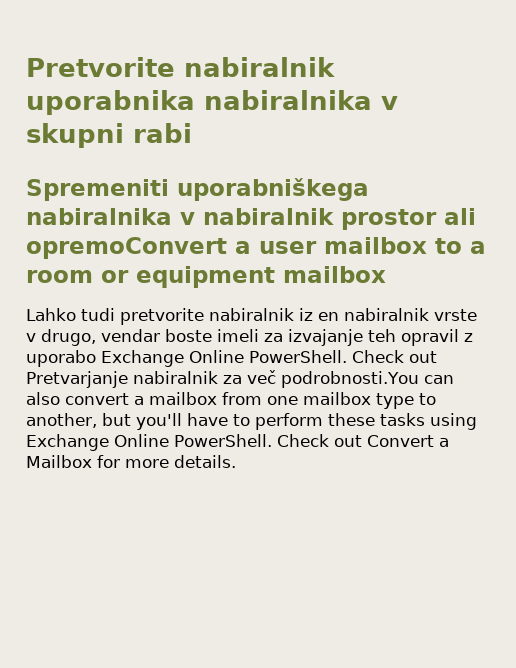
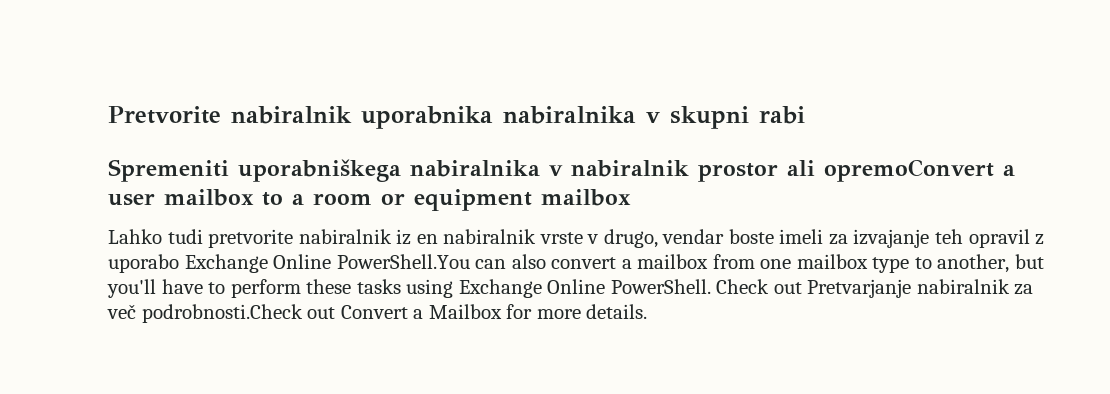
- Lahko tudi pretvorite nabiralnik iz en nabiralnik vrste v drugo, vendar boste imeli za izvajanje teh opravil z uporabo Exchange Online PowerShell. Check out Pretvarjanje nabiralnik za več podrobnosti.You can also convert a mailbox from one mailbox type to another, but you'll have to perform these tasks using Exchange Online PowerShell.
+ Lahko tudi pretvorite nabiralnik iz en nabiralnik vrste v drugo, vendar boste imeli za izvajanje teh opravil z uporabo Exchange Online PowerShell.You can also convert a mailbox from one mailbox type to another, but you'll have to perform these tasks using Exchange Online PowerShell.
- Check out Convert a Mailbox for more details.
+ Check out Pretvarjanje nabiralnik za več podrobnosti.Check out Convert a Mailbox for more details.

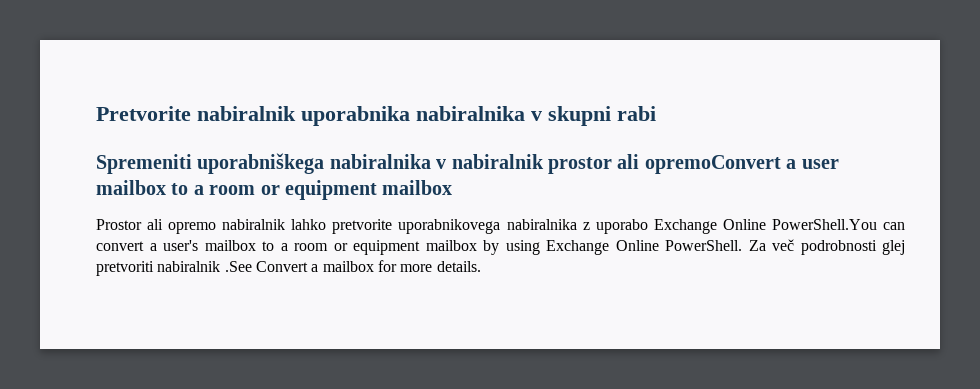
- Lahko tudi pretvorite nabiralnik iz en nabiralnik vrste v drugo, vendar boste imeli za izvajanje teh opravil z uporabo Exchange Online PowerShell.You can also convert a mailbox from one mailbox type to another, but you'll have to perform these tasks using Exchange Online PowerShell. Check out Pretvarjanje nabiralnik za več podrobnosti.Check out Convert a Mailbox for more details.
+ Prostor ali opremo nabiralnik lahko pretvorite uporabnikovega nabiralnika z uporabo Exchange Online PowerShell.You can convert a user's mailbox to a room or equipment mailbox by using Exchange Online PowerShell. Za več podrobnosti glej pretvoriti nabiralnik .See Convert a mailbox for more details.

